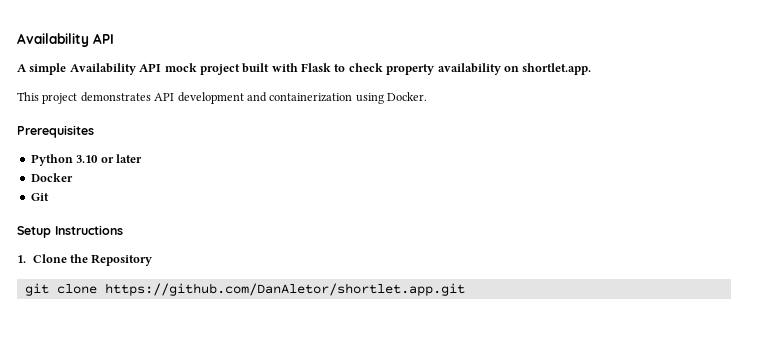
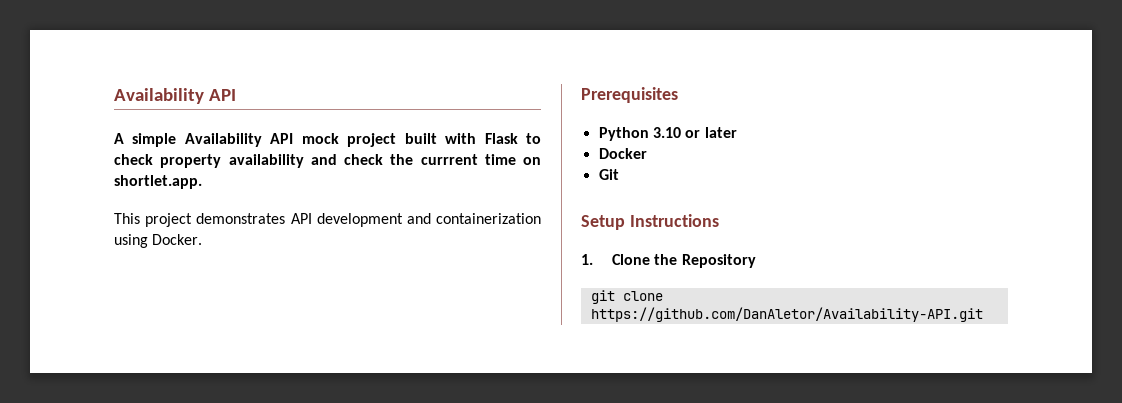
- A simple Availability API mock project built with Flask to check property availability on shortlet.app.
+ A simple Availability API mock project built with Flask to check property availability and check the currrent time on shortlet.app.
- git clone https://github.com/DanAletor/shortlet.app.git
+ git clone https://github.com/DanAletor/Availability-API.git

